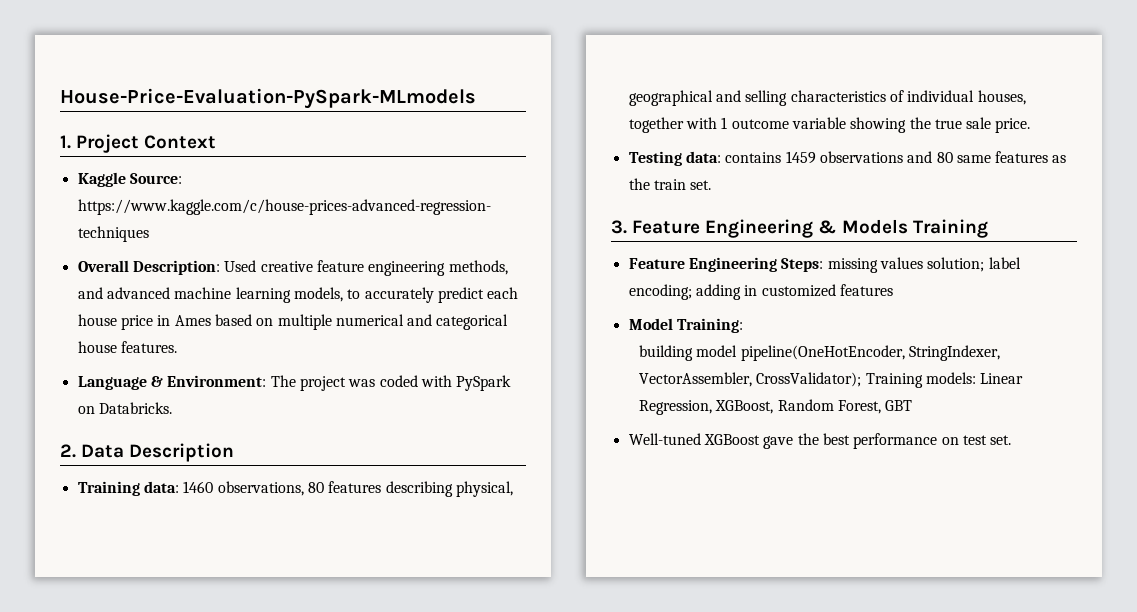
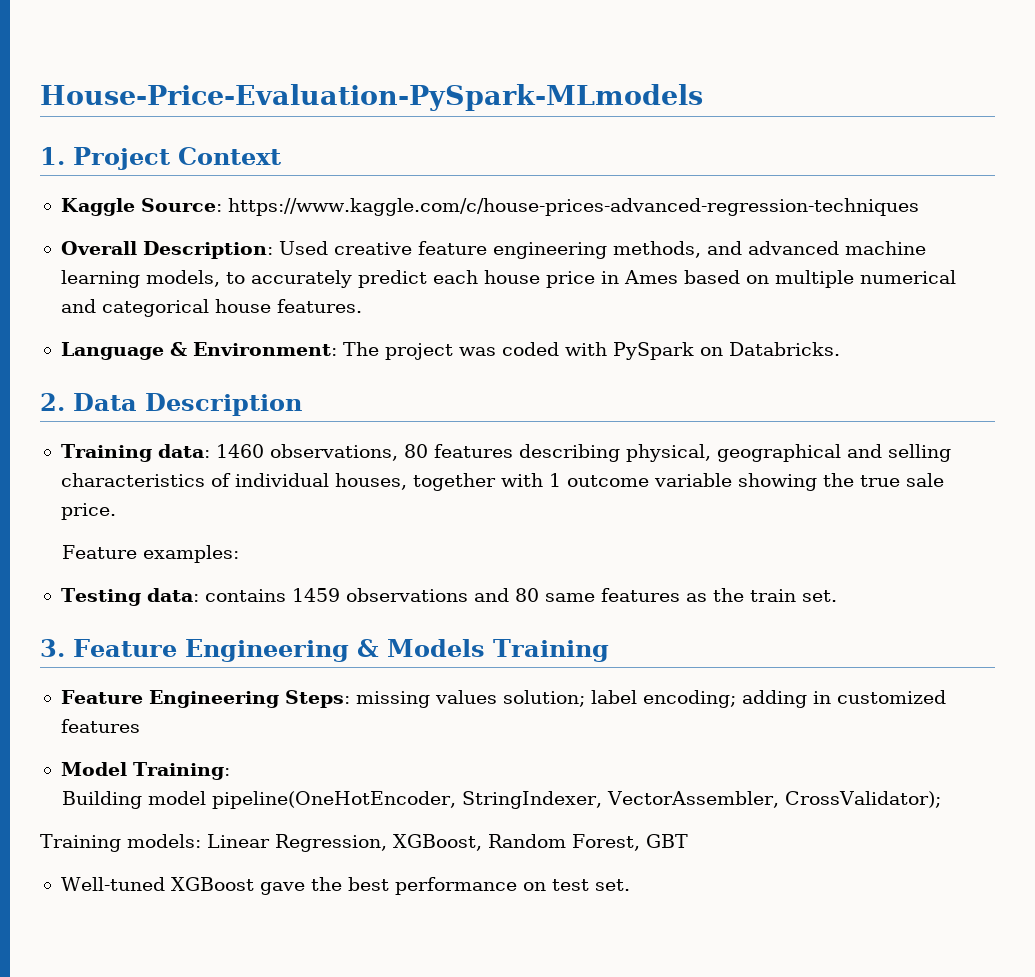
+ Feature examples:
- building model pipeline(OneHotEncoder, StringIndexer, VectorAssembler, CrossValidator); Training models: Linear Regression, XGBoost, Random Forest, GBT
+ Building model pipeline(OneHotEncoder, StringIndexer, VectorAssembler, CrossValidator);
+ Training models: Linear Regression, XGBoost, Random Forest, GBT

